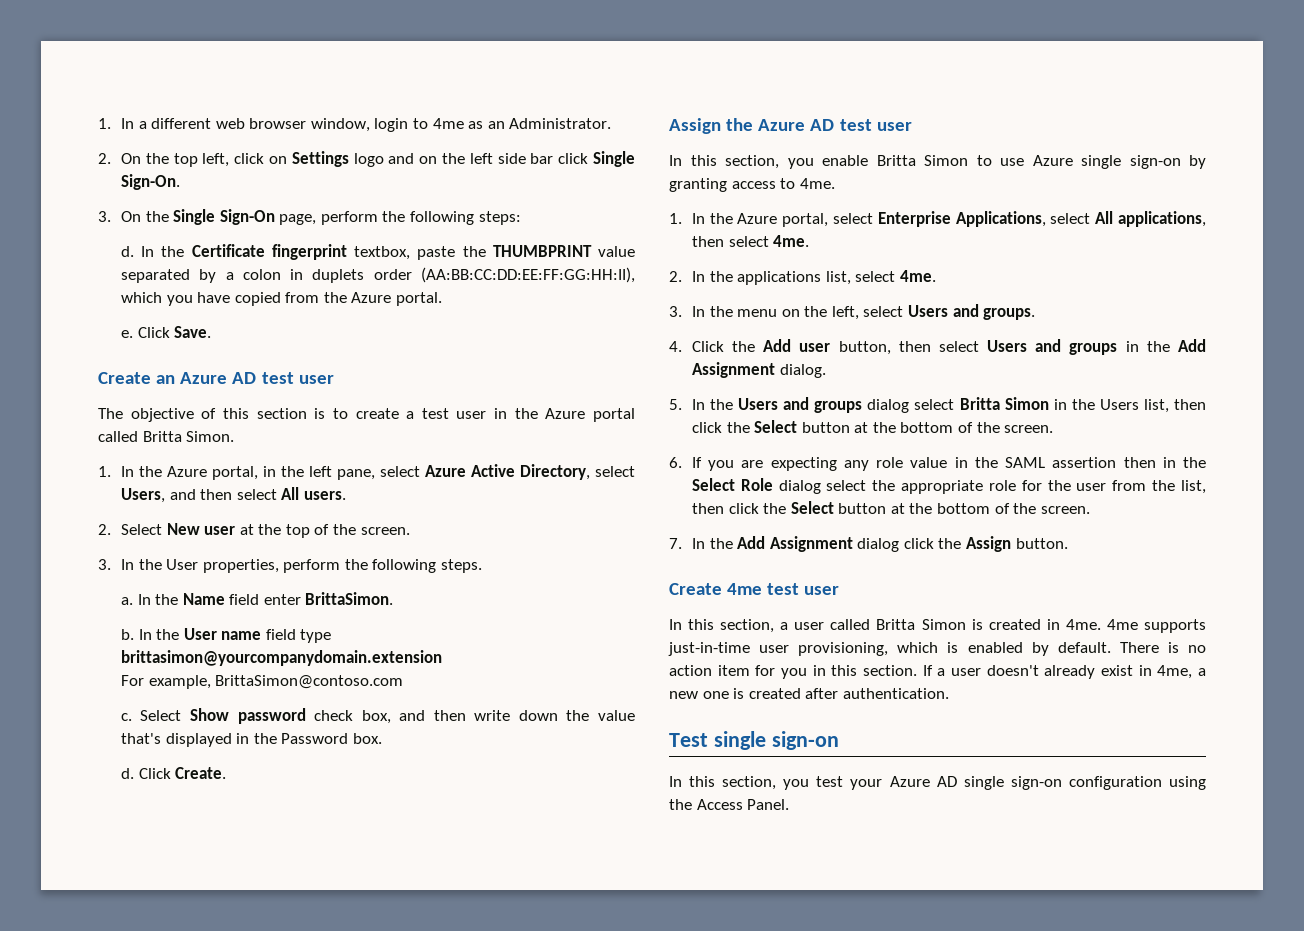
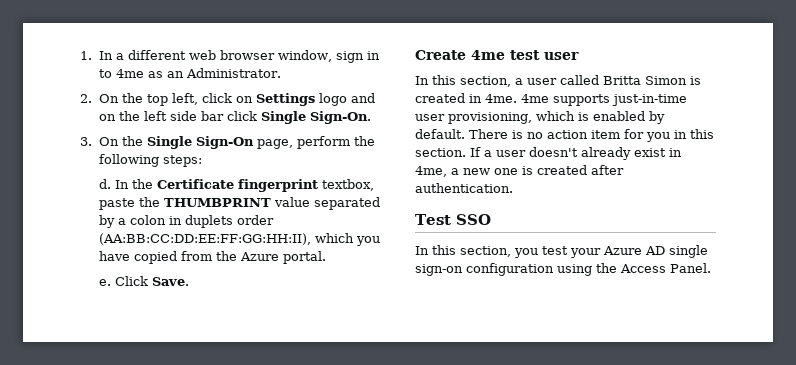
- 1. In a different web browser window, login to 4me as an Administrator.
+ 1. In a different web browser window, sign in to 4me as an Administrator.
- Create an Azure AD test user
- The objective of this section is to create a test user in the Azure portal called Britta Simon.
- 1. In the Azure portal, in the left pane, select Azure Active Directory, select Users, and then select All users.
- 2. Select New user at the top of the screen.
- 3. In the User properties, perform the following steps.
- a. In the Name field enter BrittaSimon.
- b. In the User name field type brittasimon@yourcompanydomain.extension
- For example, BrittaSimon@contoso.com
- c. Select Show password check box, and then write down the value that's displayed in the Password box.
- d. Click Create.
- Assign the Azure AD test user
- In this section, you enable Britta Simon to use Azure single sign-on by granting access to 4me.
- 1. In the Azure portal, select Enterprise Applications, select All applications, then select 4me.
- 2. In the applications list, select 4me.
- 3. In the menu on the left, select Users and groups.
- 4. Click the Add user button, then select Users and groups in the Add Assignment dialog.
- 5. In the Users and groups dialog select Britta Simon in the Users list, then click the Select button at the bottom of the screen.
- 6. If you are expecting any role value in the SAML assertion then in the Select Role dialog select the appropriate role for the user from the list, then click the Select button at the bottom of the screen.
- 7. In the Add Assignment dialog click the Assign button.
- Test single sign-on
+ Test SSO

